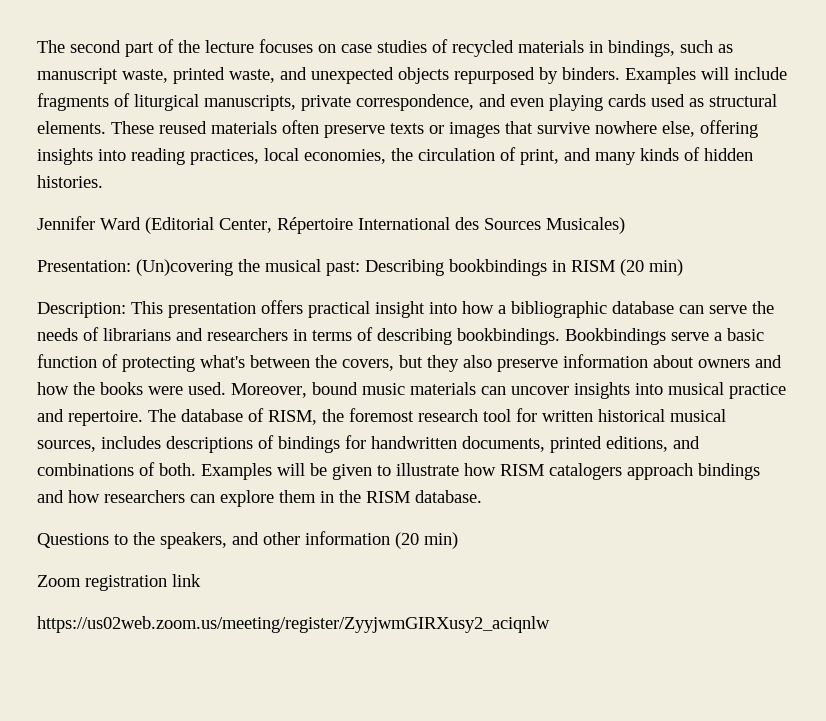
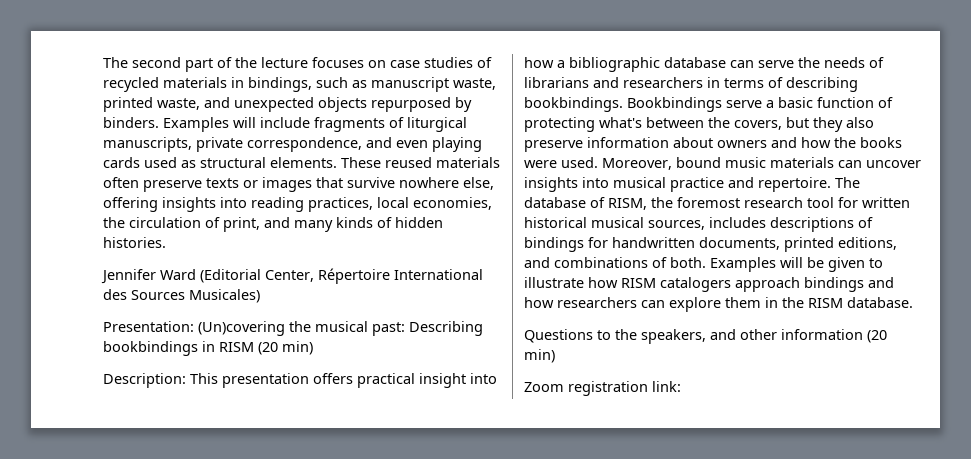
- Zoom registration link
- https://us02web.zoom.us/meeting/register/ZyyjwmGIRXusy2_aciqnlw
+ Zoom registration link:

